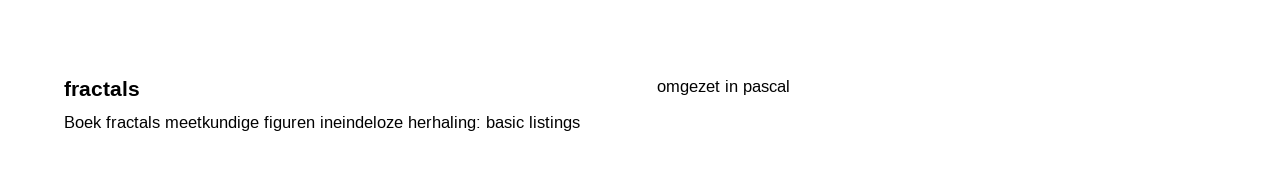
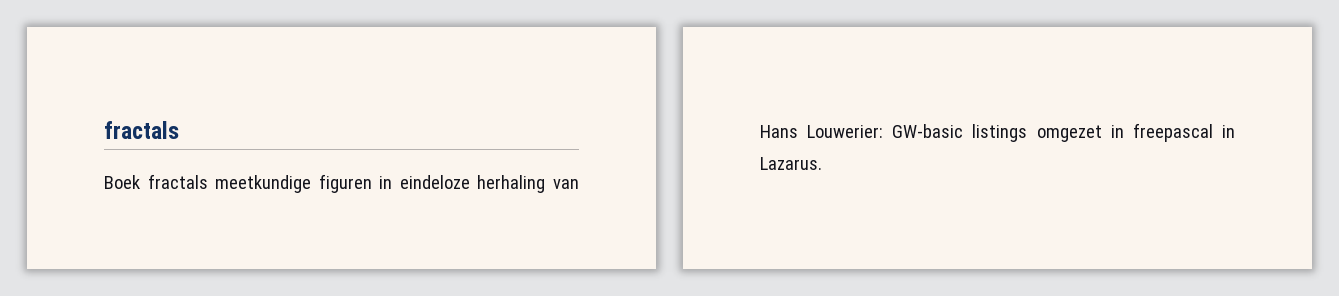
- Boek fractals meetkundige figuren ineindeloze herhaling: basic listings omgezet in pascal
+ Boek fractals meetkundige figuren in eindeloze herhaling van Hans Louwerier: GW-basic listings omgezet in freepascal in Lazarus.

